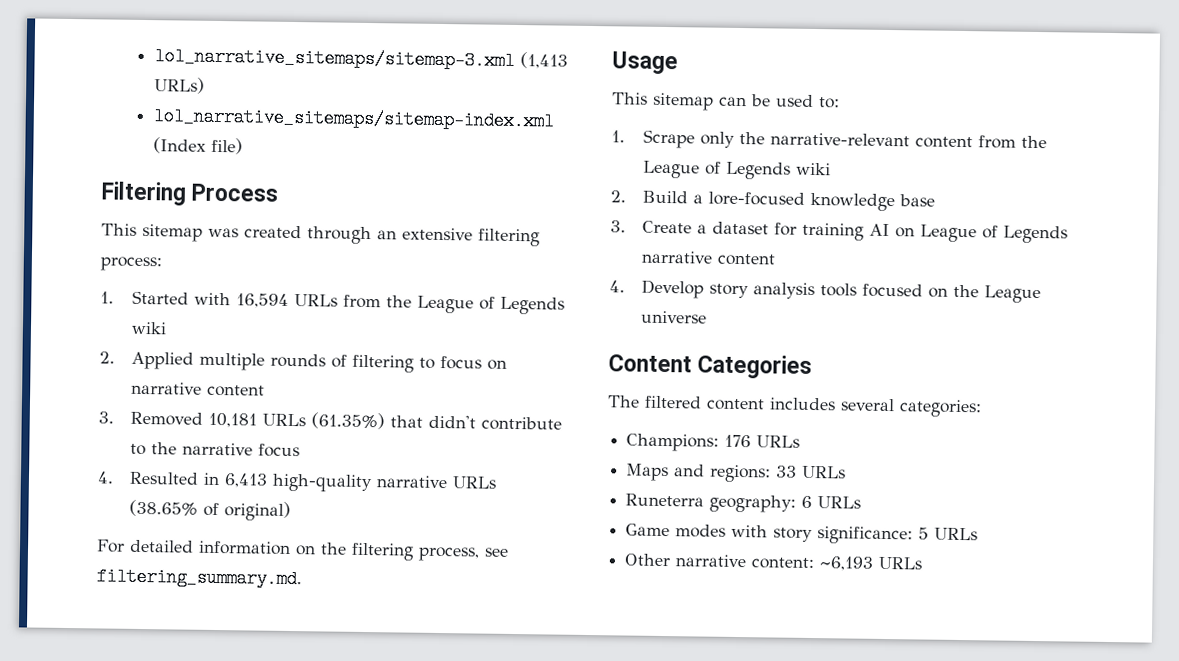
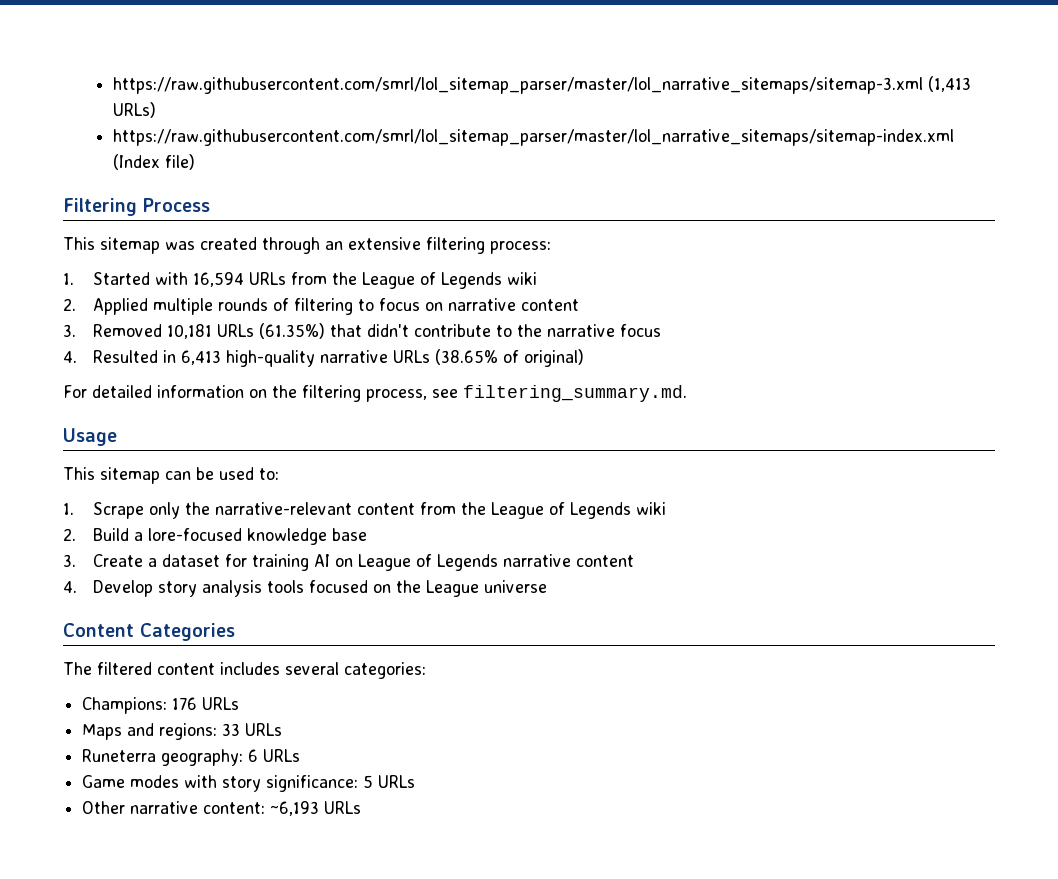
- lol_narrative_sitemaps/sitemap-3.xml (1,413 URLs)
+ https://raw.githubusercontent.com/smrl/lol_sitemap_parser/master/lol_narrative_sitemaps/sitemap-3.xml (1,413 URLs)
- lol_narrative_sitemaps/sitemap-index.xml (Index file)
+ https://raw.githubusercontent.com/smrl/lol_sitemap_parser/master/lol_narrative_sitemaps/sitemap-index.xml (Index file)

